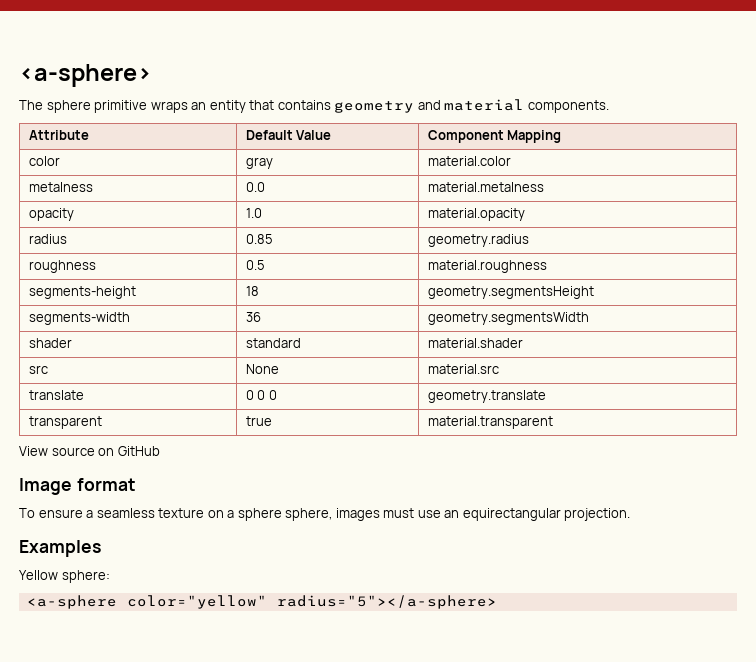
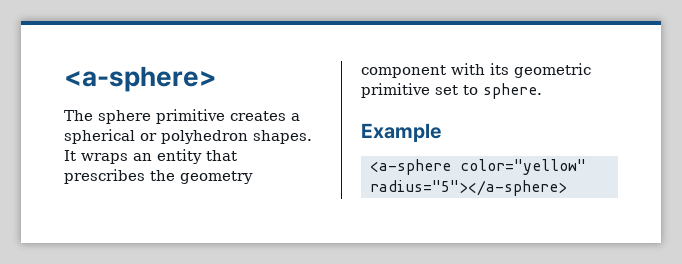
- The sphere primitive wraps an entity that contains geometry and material components.
- Attribute | Default Value | Component Mapping
- color | gray | material.color
- metalness | 0.0 | material.metalness
- opacity | 1.0 | material.opacity
- radius | 0.85 | geometry.radius
- roughness | 0.5 | material.roughness
- segments-height | 18 | geometry.segmentsHeight
- segments-width | 36 | geometry.segmentsWidth
- shader | standard | material.shader
- src | None | material.src
- translate | 0 0 0 | geometry.translate
- transparent | true | material.transparent
- View source on GitHub
- Image format
- To ensure a seamless texture on a sphere sphere, images must use an equirectangular projection.
- Examples
- Yellow sphere:
+ The sphere primitive creates a spherical or polyhedron shapes. It wraps an entity that prescribes the geometry component with its geometric primitive set to sphere.
+ Example

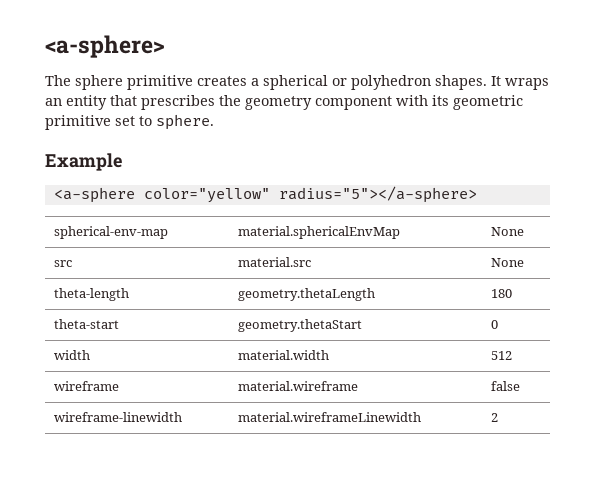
+ spherical-env-map | material.sphericalEnvMap | None
+ src | material.src | None
+ theta-length | geometry.thetaLength | 180
+ theta-start | geometry.thetaStart | 0
+ width | material.width | 512
+ wireframe | material.wireframe | false
+ wireframe-linewidth | material.wireframeLinewidth | 2

